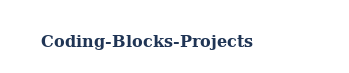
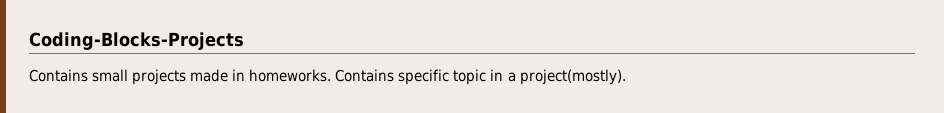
+ Contains small projects made in homeworks. Contains specific topic in a project(mostly).

